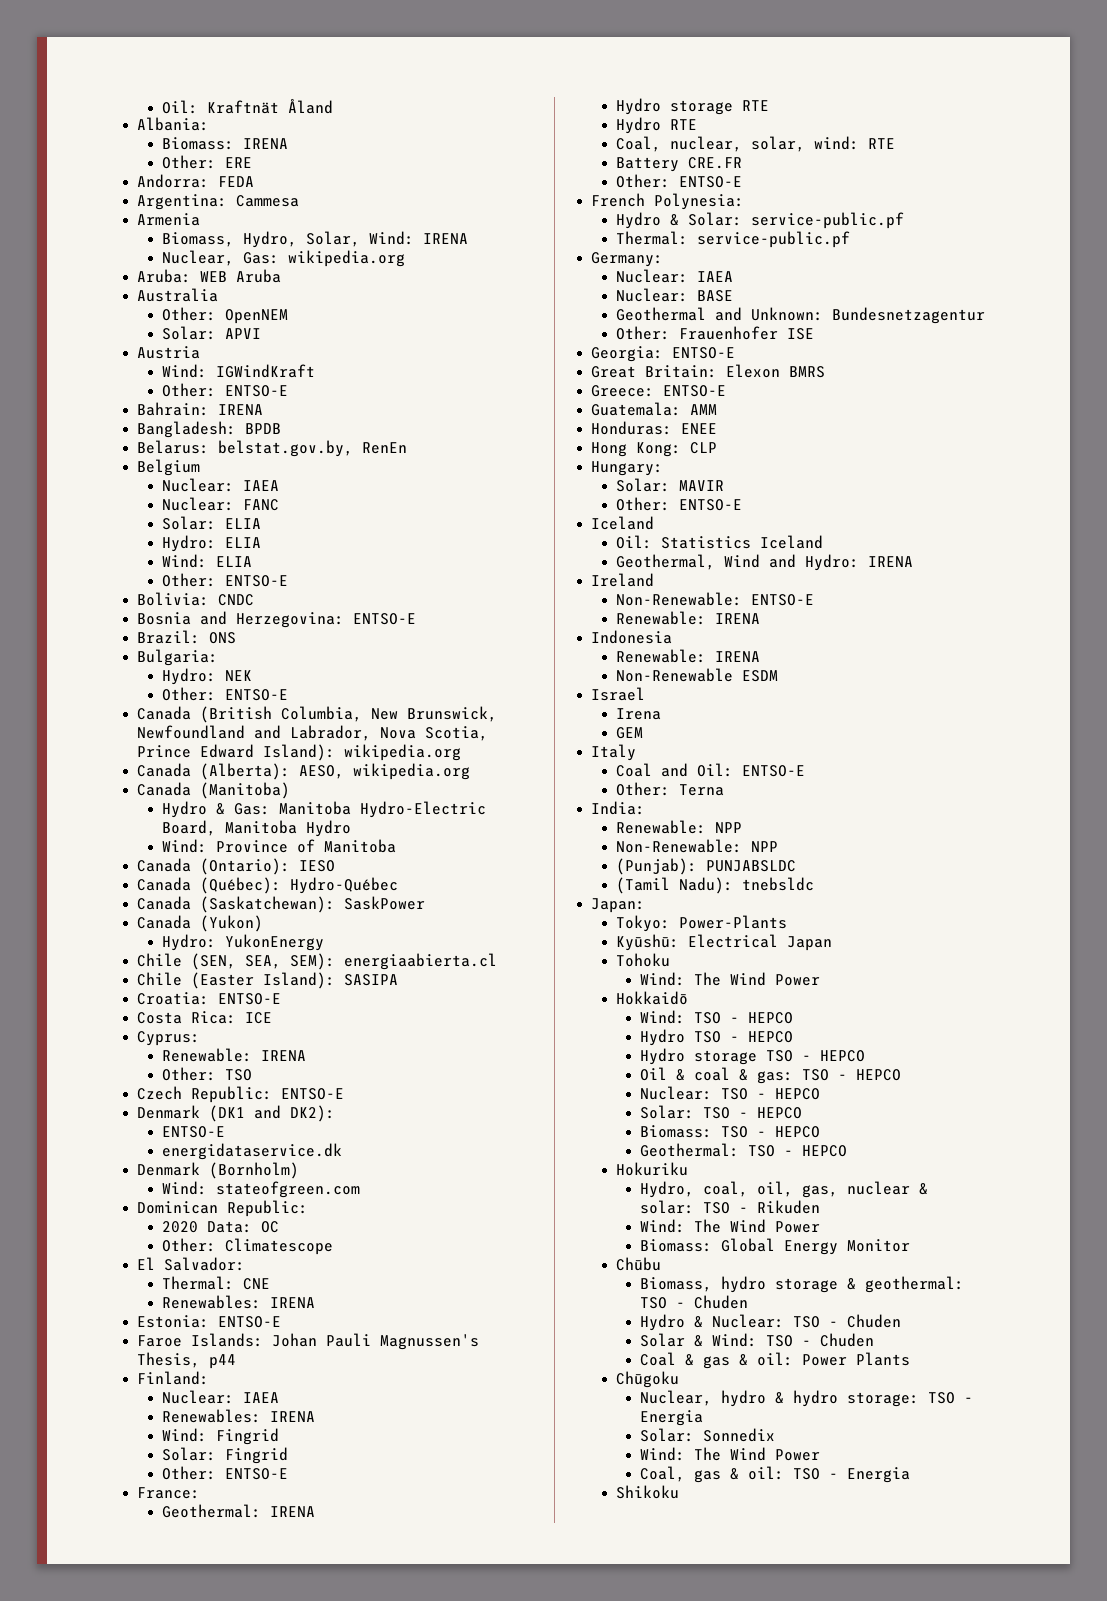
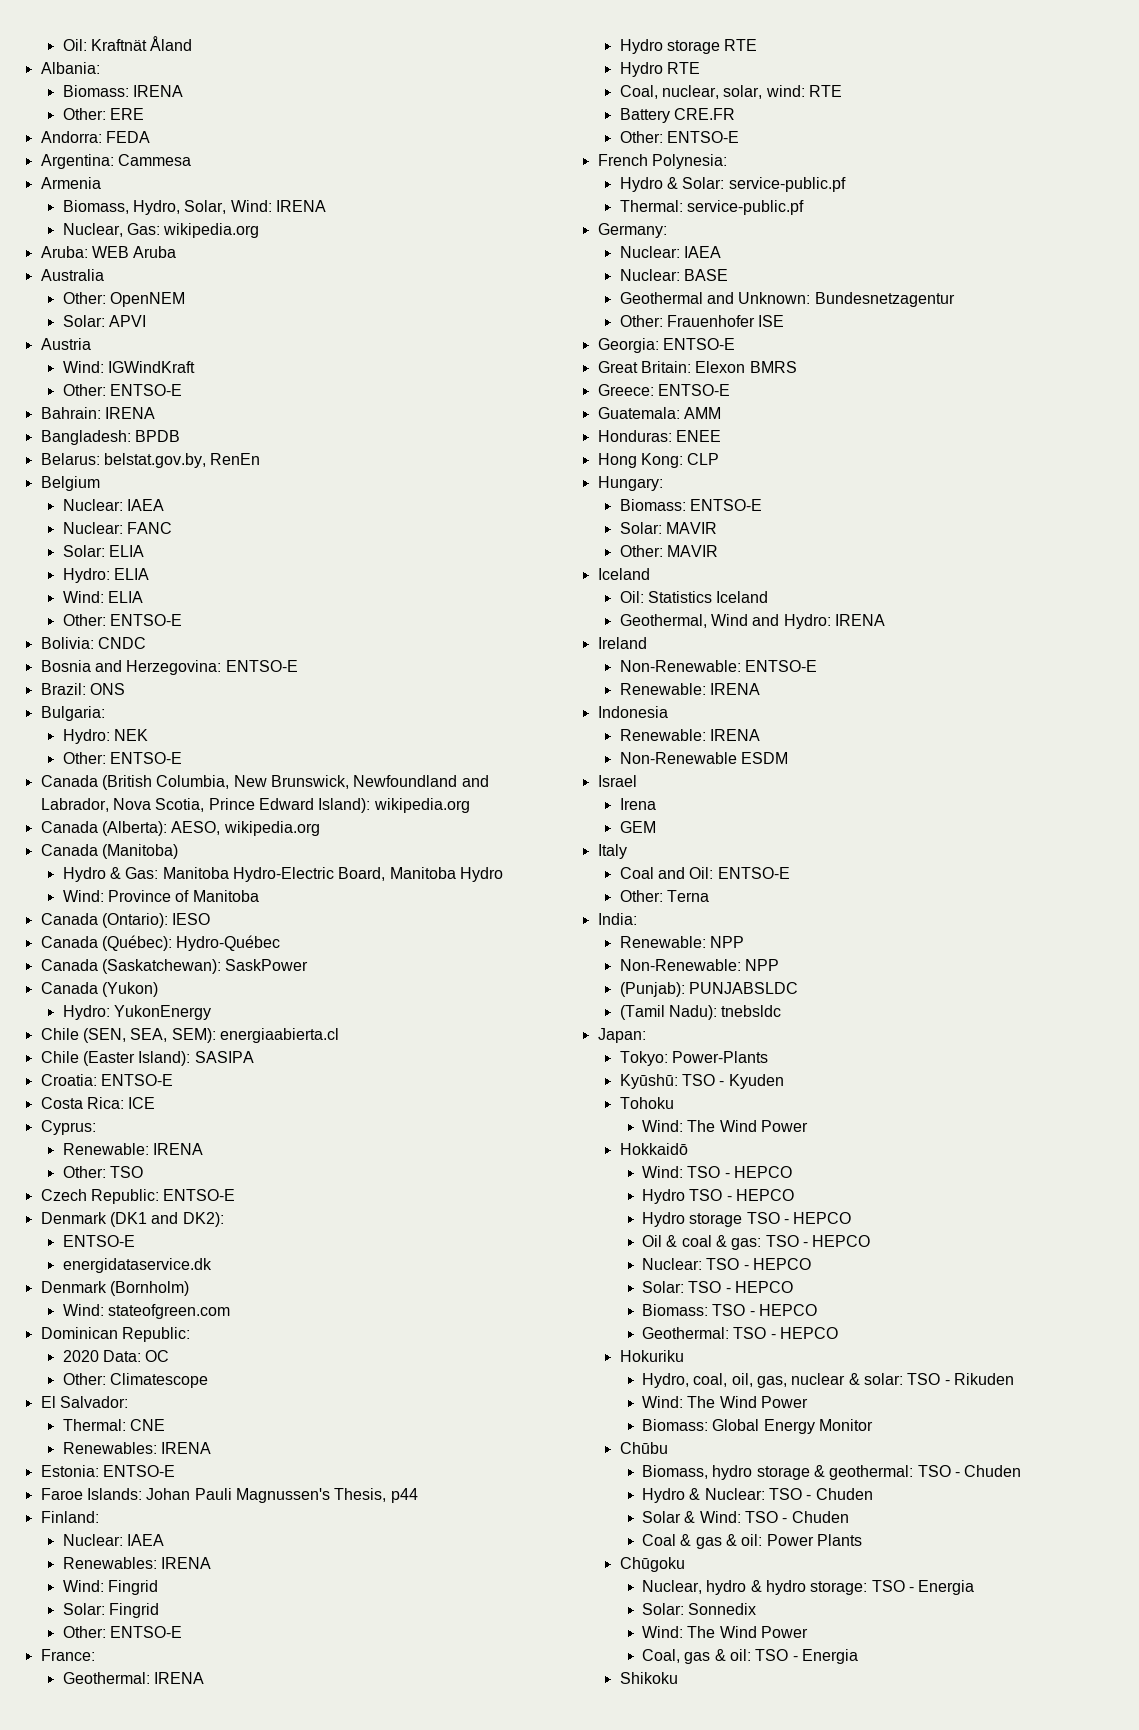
+ Biomass: ENTSO-E
  Solar: MAVIR
- Other: ENTSO-E
+ Other: MAVIR
- Kyūshū: Electrical Japan
+ Kyūshū: TSO - Kyuden

